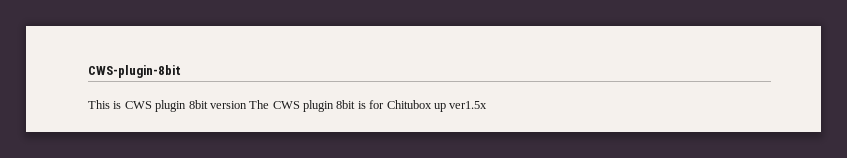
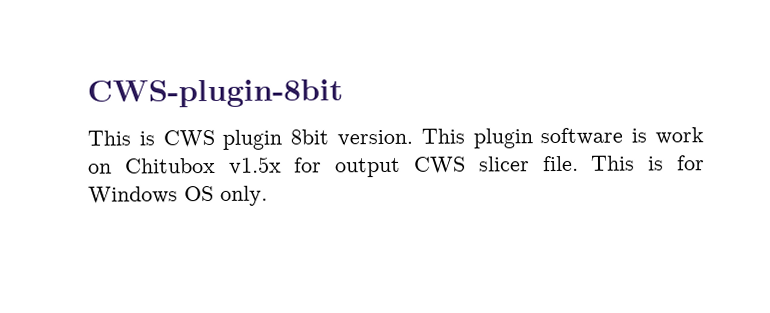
- This is CWS plugin 8bit version The CWS plugin 8bit is for Chitubox up ver1.5x
+ This is CWS plugin 8bit version. This plugin software is work on Chitubox v1.5x for output CWS slicer file. This is for Windows OS only.

